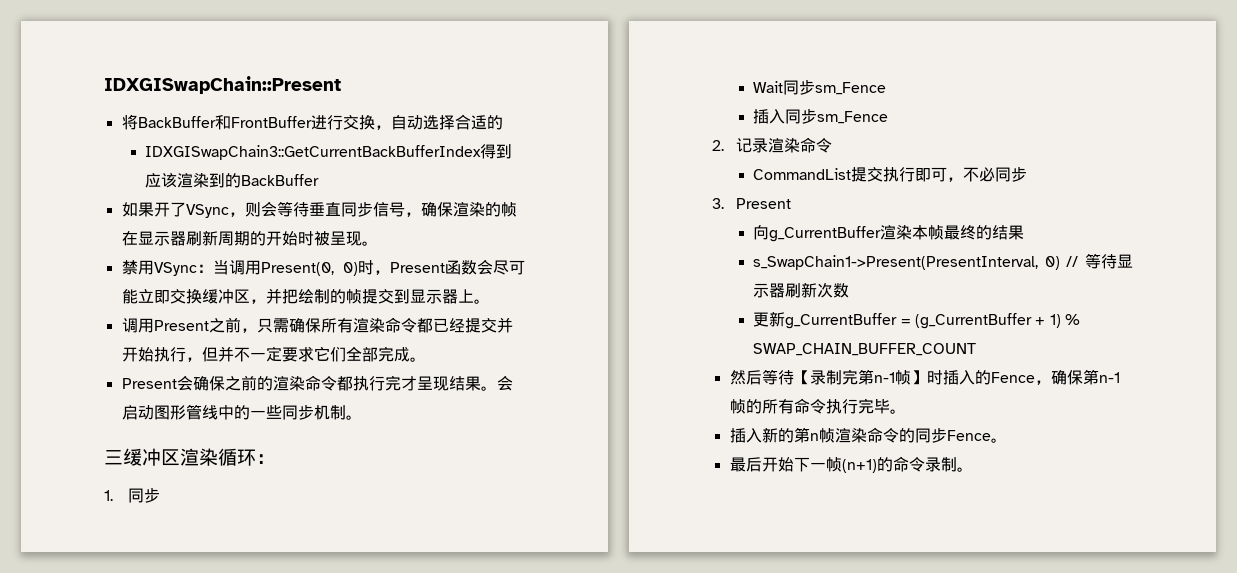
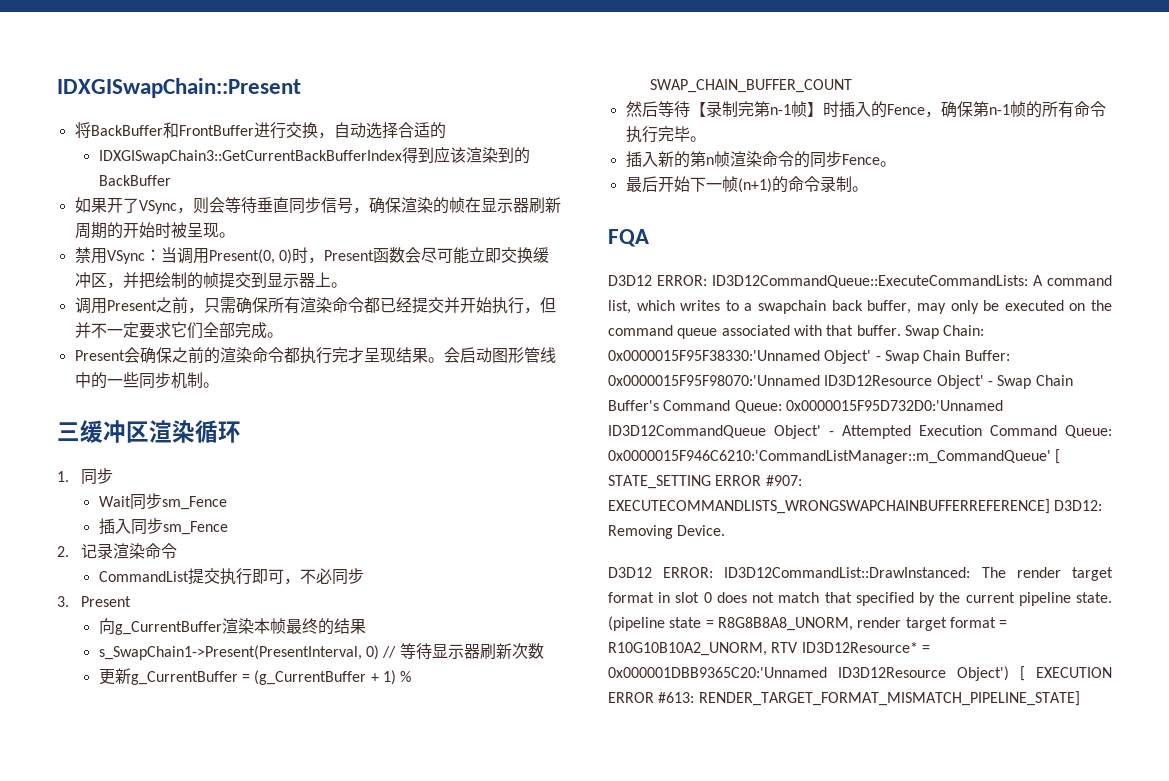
- 三缓冲区渲染循环：
+ 三缓冲区渲染循环
+ FQA
+ D3D12 ERROR: ID3D12CommandQueue::ExecuteCommandLists: A command list, which writes to a swapchain back buffer, may only be executed on the command queue associated with that buffer. Swap Chain: 0x0000015F95F38330:'Unnamed Object' - Swap Chain Buffer: 0x0000015F95F98070:'Unnamed ID3D12Resource Object' - Swap Chain Buffer's Command Queue: 0x0000015F95D732D0:'Unnamed ID3D12CommandQueue Object' - Attempted Execution Command Queue: 0x0000015F946C6210:'CommandListManager::m_CommandQueue' [ STATE_SETTING ERROR #907: EXECUTECOMMANDLISTS_WRONGSWAPCHAINBUFFERREFERENCE] D3D12: Removing Device.
+ D3D12 ERROR: ID3D12CommandList::DrawInstanced: The render target format in slot 0 does not match that specified by the current pipeline state. (pipeline state = R8G8B8A8_UNORM, render target format = R10G10B10A2_UNORM, RTV ID3D12Resource* = 0x000001DBB9365C20:'Unnamed ID3D12Resource Object') [ EXECUTION ERROR #613: RENDER_TARGET_FORMAT_MISMATCH_PIPELINE_STATE]

